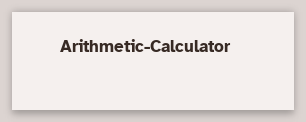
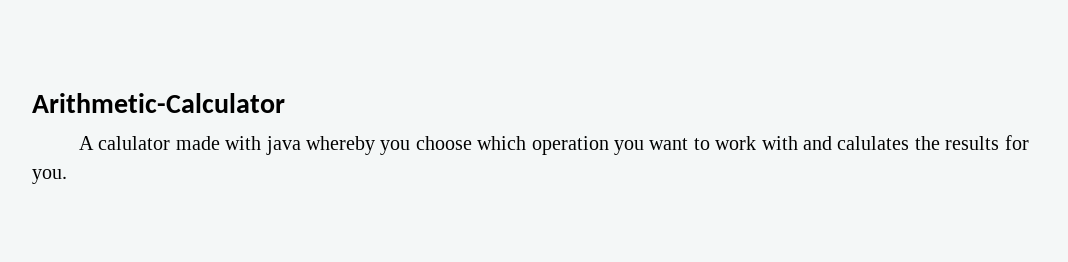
+ A calulator made with java whereby you choose which operation you want to work with and calulates the results for you.

